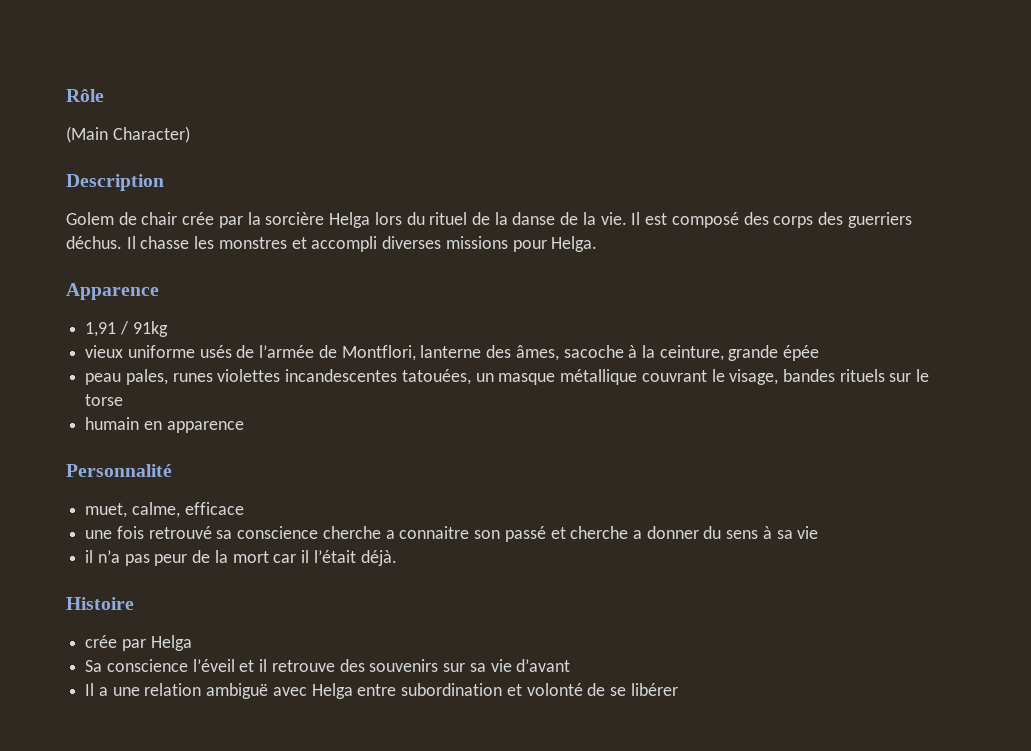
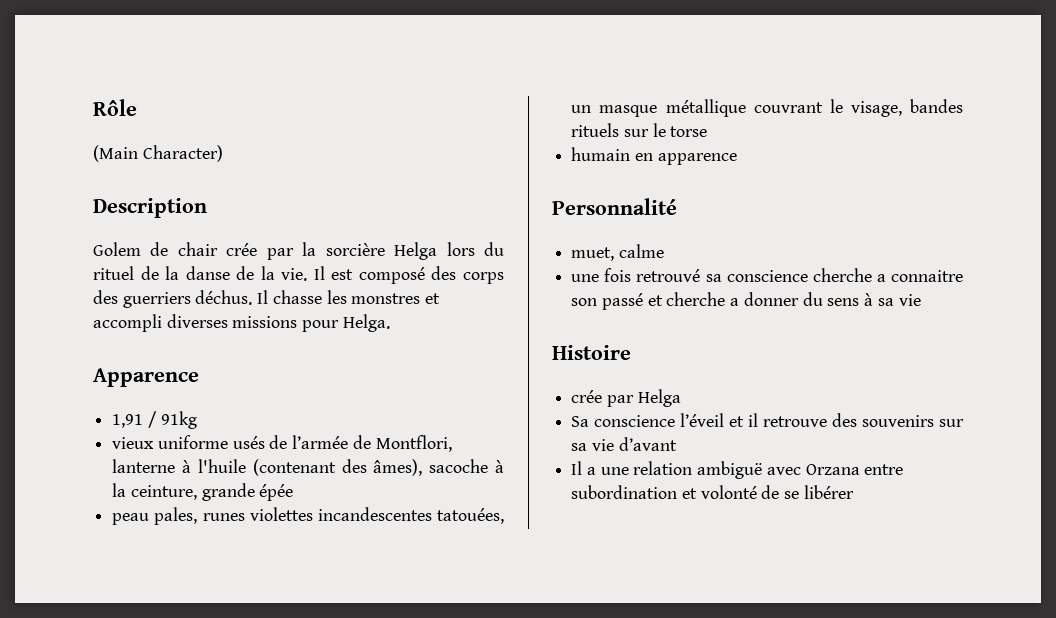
- vieux uniforme usés de l’armée de Montflori, lanterne des âmes, sacoche à la ceinture, grande épée
+ vieux uniforme usés de l’armée de Montflori, lanterne à l'huile (contenant des âmes), sacoche à la ceinture, grande épée
- muet, calme, efficace
+ muet, calme
- il n’a pas peur de la mort car il l’était déjà.
- Il a une relation ambiguë avec Helga entre subordination et volonté de se libérer
+ Il a une relation ambiguë avec Orzana entre subordination et volonté de se libérer

